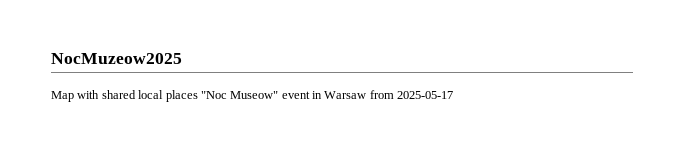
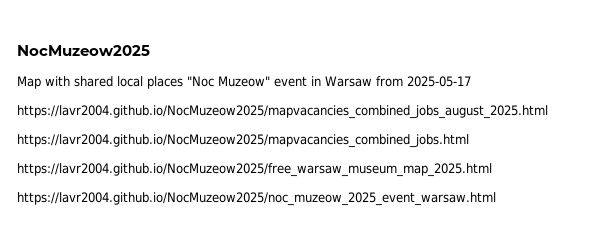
- Map with shared local places "Noc Museow" event in Warsaw from 2025-05-17
+ Map with shared local places "Noc Muzeow" event in Warsaw from 2025-05-17
+ https://lavr2004.github.io/NocMuzeow2025/mapvacancies_combined_jobs_august_2025.html
+ https://lavr2004.github.io/NocMuzeow2025/mapvacancies_combined_jobs.html
+ https://lavr2004.github.io/NocMuzeow2025/free_warsaw_museum_map_2025.html
+ https://lavr2004.github.io/NocMuzeow2025/noc_muzeow_2025_event_warsaw.html

